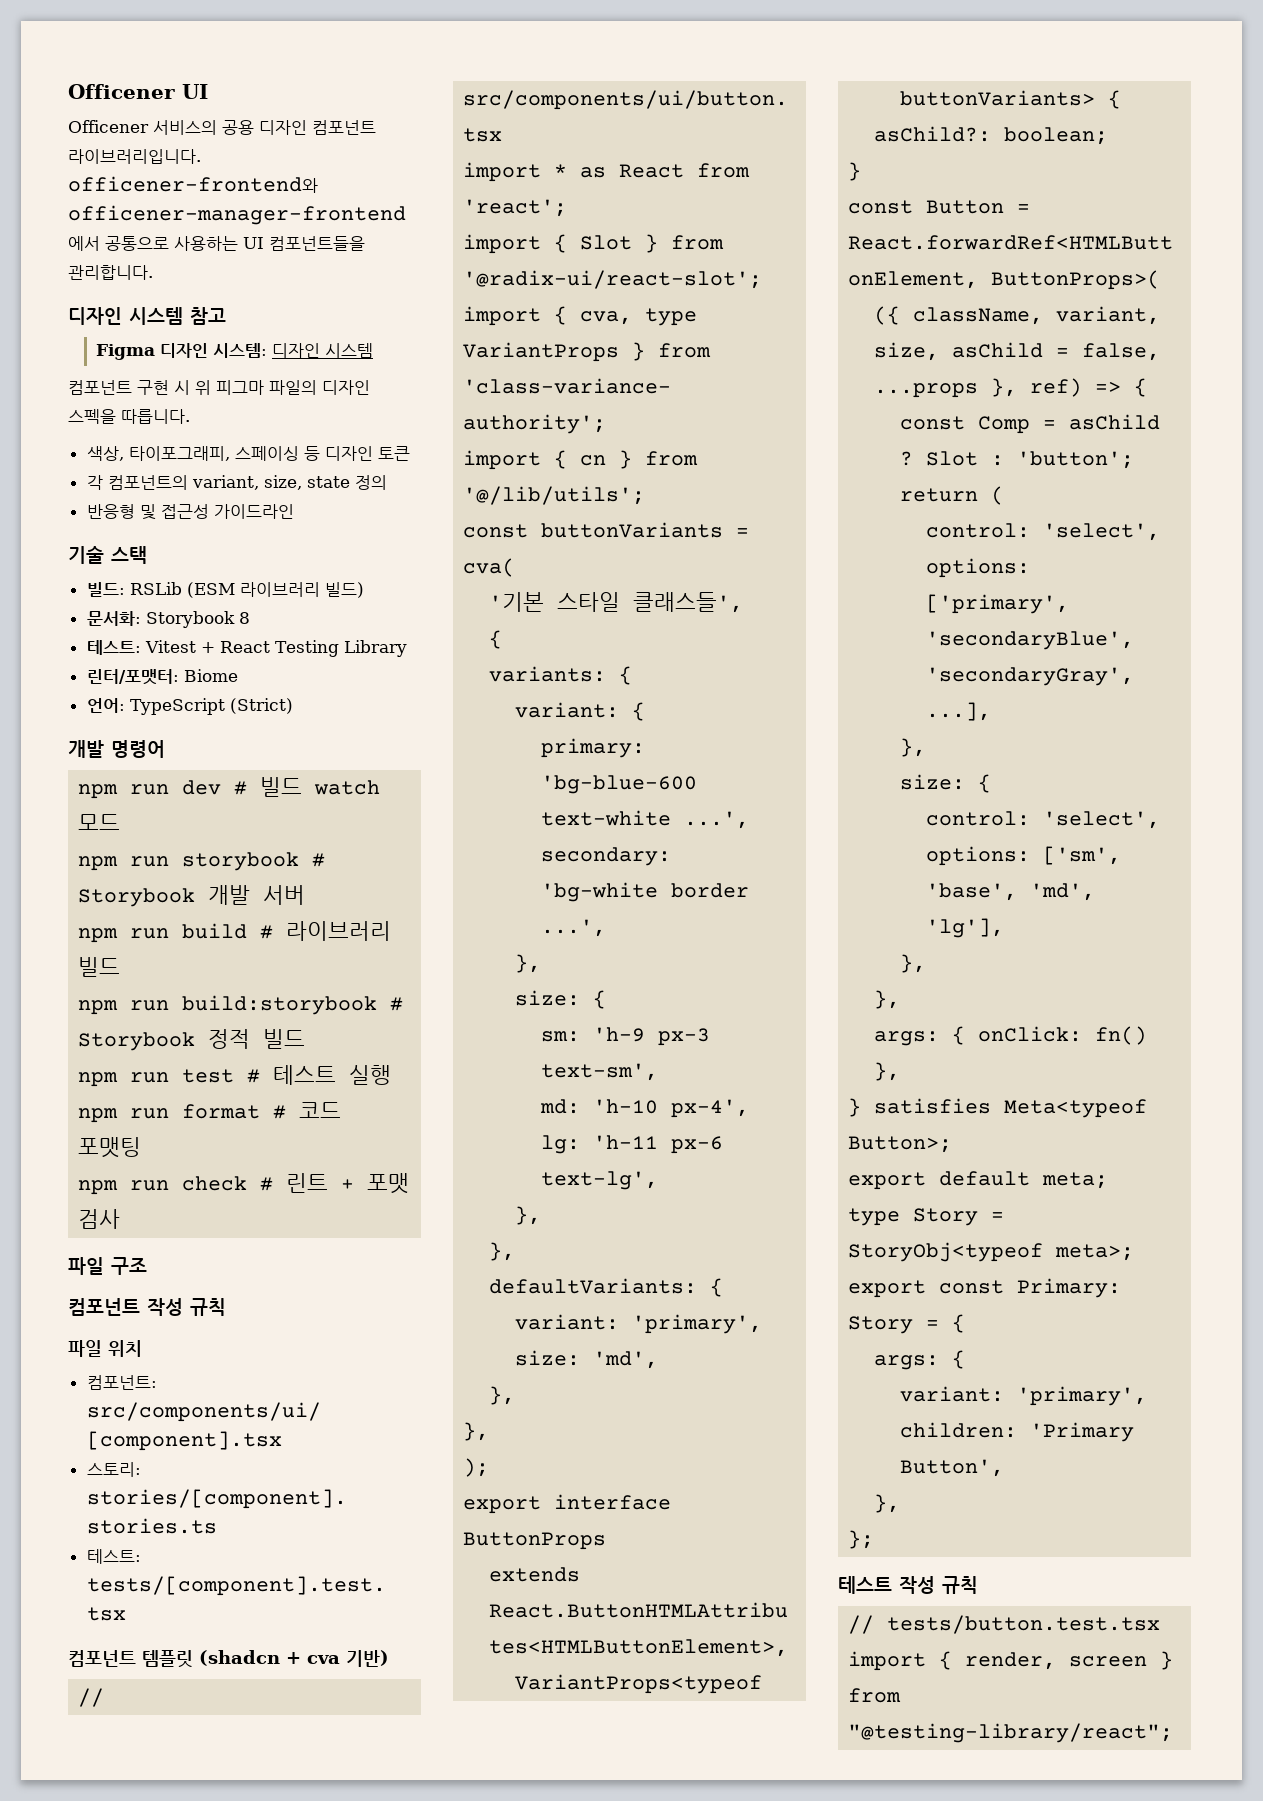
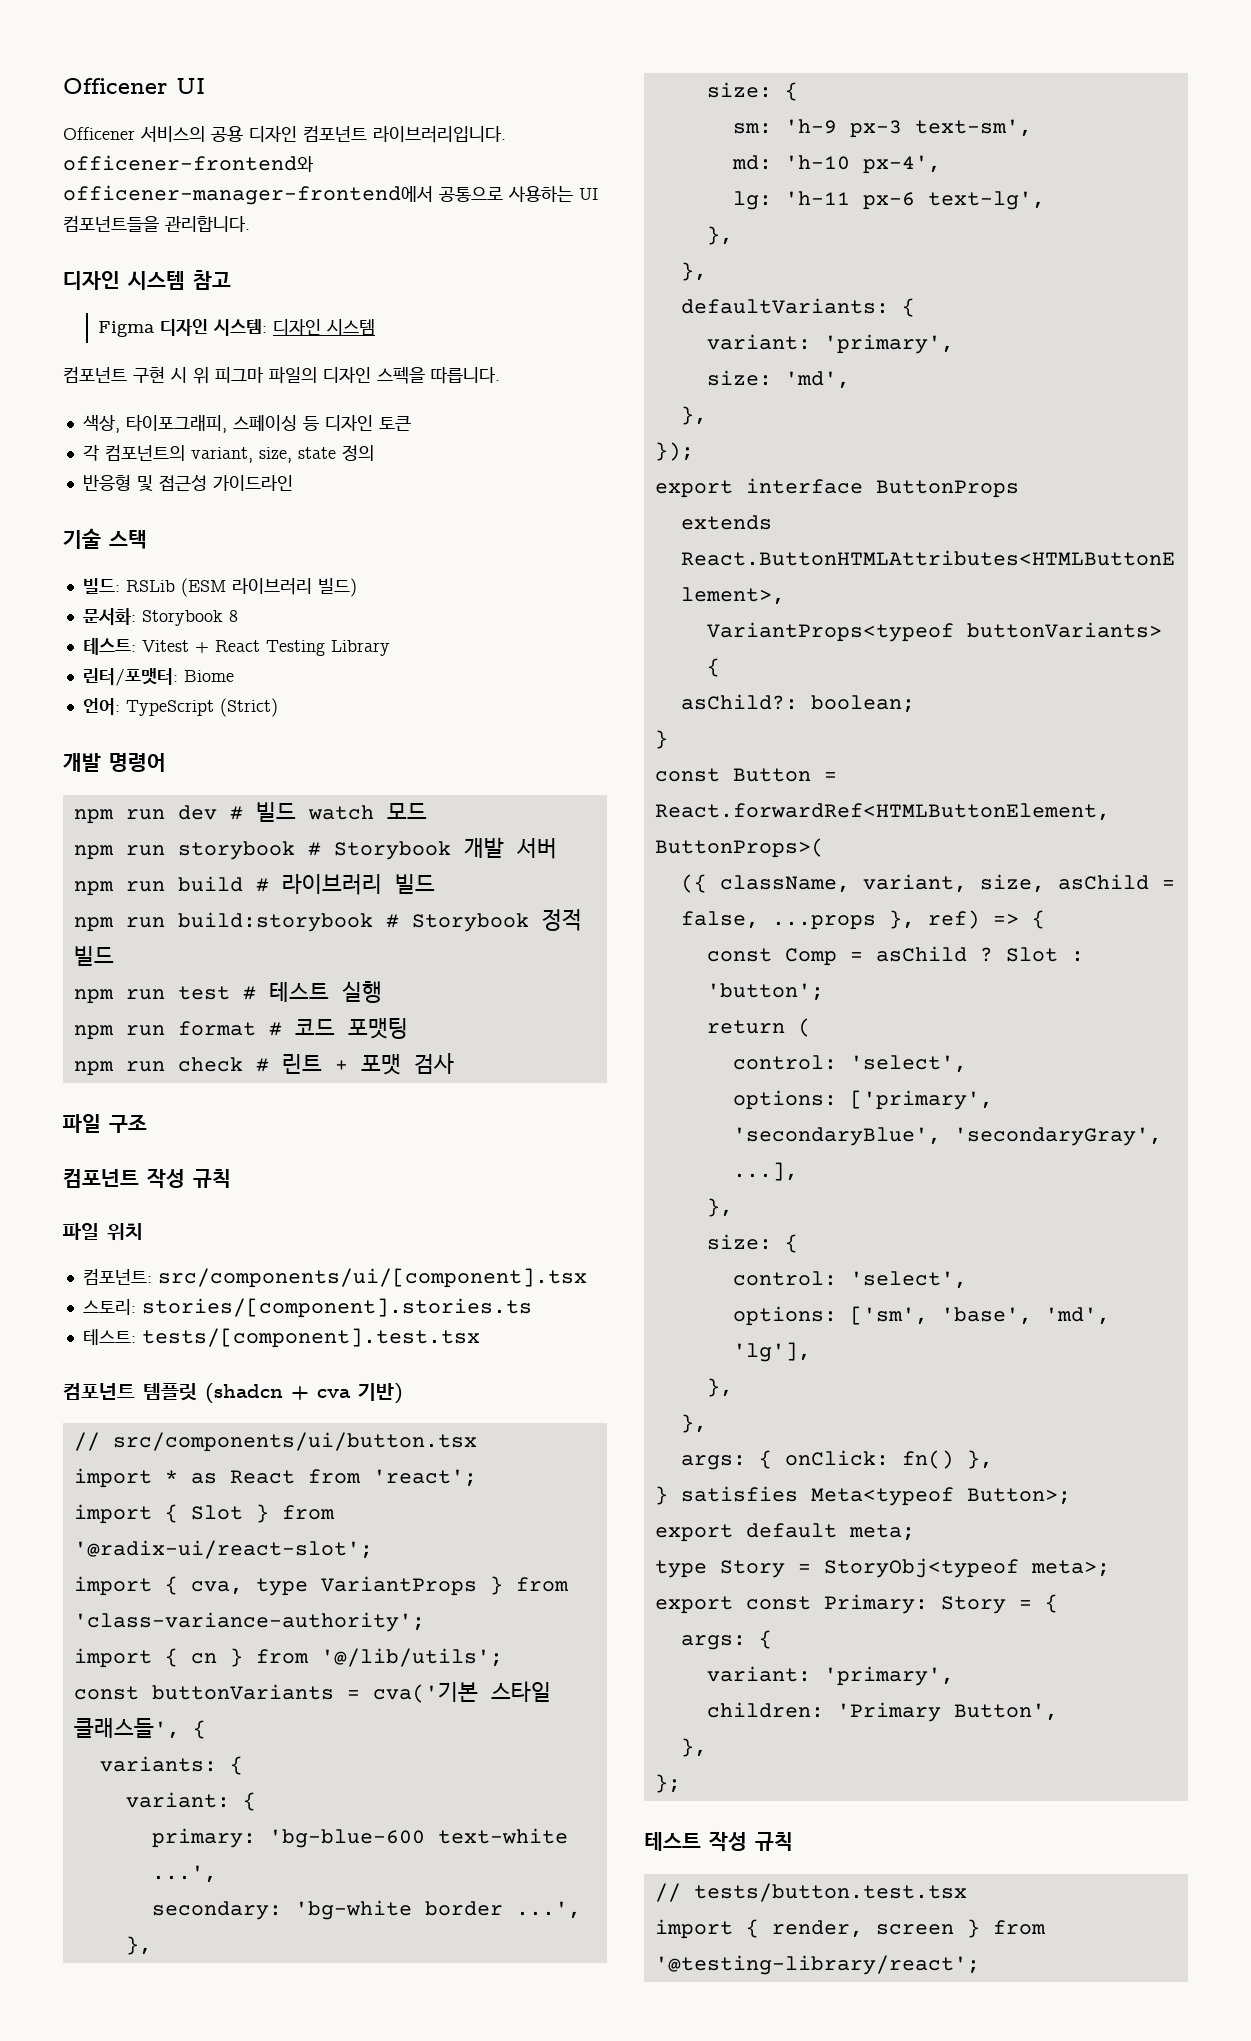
- const buttonVariants = cva(
- '기본 스타일 클래스들',
- {
+ const buttonVariants = cva('기본 스타일 클래스들', {
  size: 'md',
  },
- },
- );
+ });
- import { render, screen } from "@testing-library/react";
+ import { render, screen } from '@testing-library/react';

